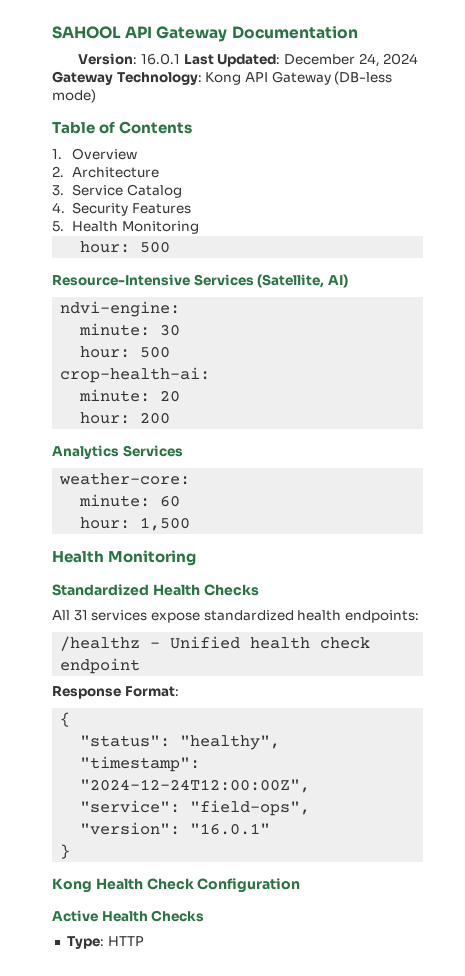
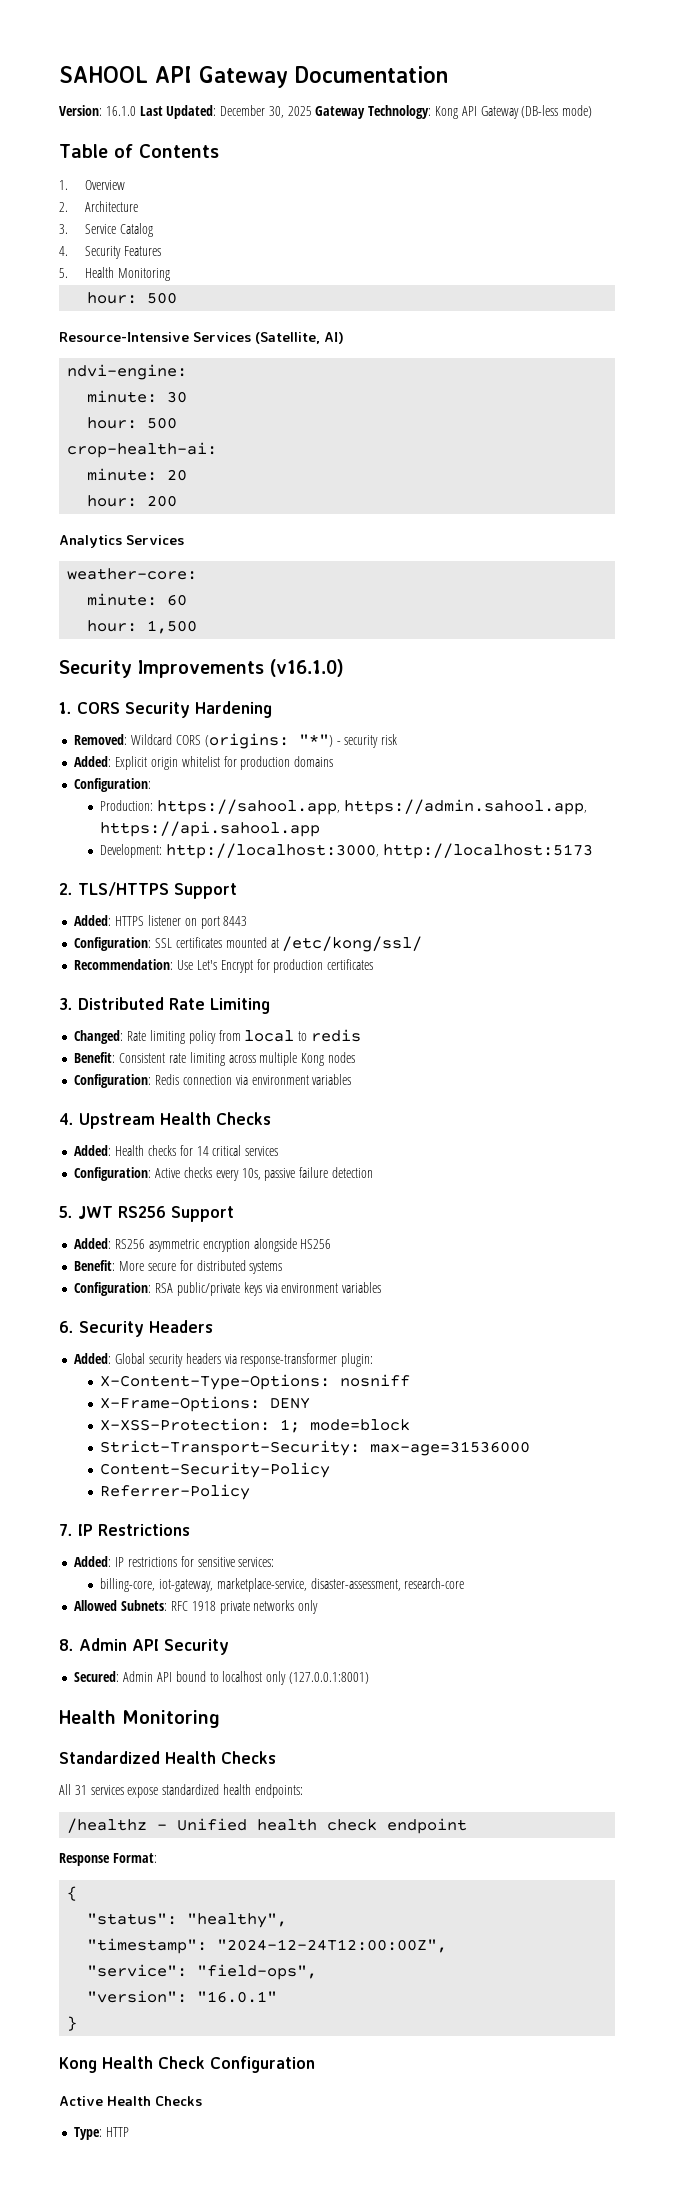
- Version: 16.0.1 Last Updated: December 24, 2024 Gateway Technology: Kong API Gateway (DB-less mode)
+ Version: 16.1.0 Last Updated: December 30, 2025 Gateway Technology: Kong API Gateway (DB-less mode)
+ Security Improvements (v16.1.0)
+ 1. CORS Security Hardening
+ Removed: Wildcard CORS (origins: "*") - security risk
+ Added: Explicit origin whitelist for production domains
+ Configuration:
+ Production: https://sahool.app, https://admin.sahool.app, https://api.sahool.app
+ Development: http://localhost:3000, http://localhost:5173
+ 2. TLS/HTTPS Support
+ Added: HTTPS listener on port 8443
+ Configuration: SSL certificates mounted at /etc/kong/ssl/
+ Recommendation: Use Let's Encrypt for production certificates
+ 3. Distributed Rate Limiting
+ Changed: Rate limiting policy from local to redis
+ Benefit: Consistent rate limiting across multiple Kong nodes
+ Configuration: Redis connection via environment variables
+ 4. Upstream Health Checks
+ Added: Health checks for 14 critical services
+ Configuration: Active checks every 10s, passive failure detection
+ 5. JWT RS256 Support
+ Added: RS256 asymmetric encryption alongside HS256
+ Benefit: More secure for distributed systems
+ Configuration: RSA public/private keys via environment variables
+ 6. Security Headers
+ Added: Global security headers via response-transformer plugin:
+ X-Content-Type-Options: nosniff
+ X-Frame-Options: DENY
+ X-XSS-Protection: 1; mode=block
+ Strict-Transport-Security: max-age=31536000
+ Content-Security-Policy
+ Referrer-Policy
+ 7. IP Restrictions
+ Added: IP restrictions for sensitive services:
+ billing-core, iot-gateway, marketplace-service, disaster-assessment, research-core
+ Allowed Subnets: RFC 1918 private networks only
+ 8. Admin API Security
+ Secured: Admin API bound to localhost only (127.0.0.1:8001)

